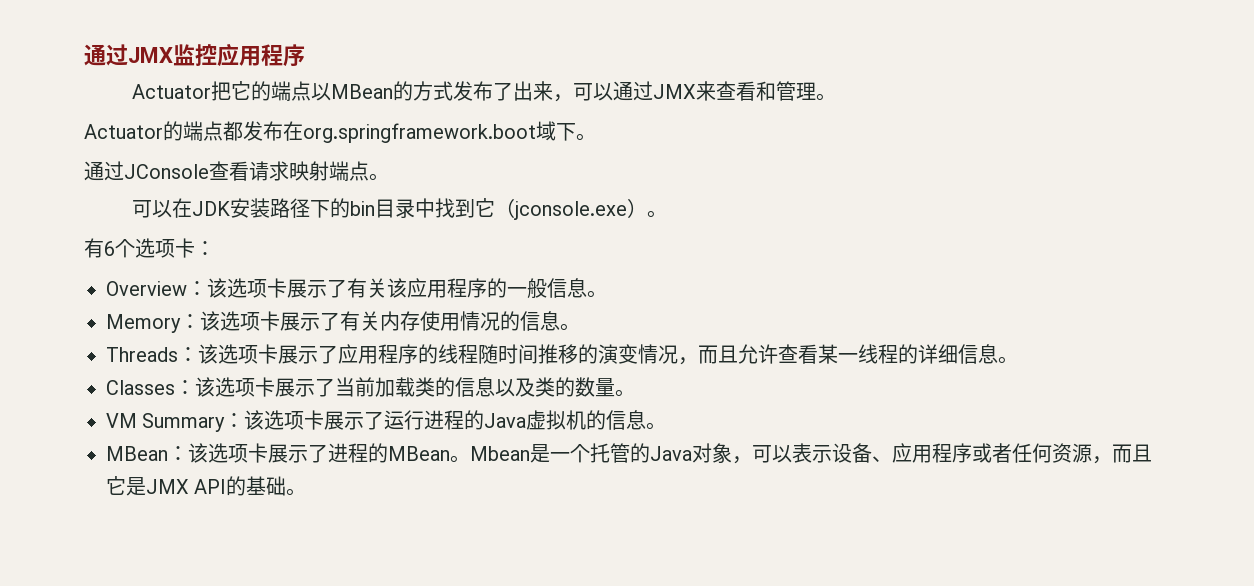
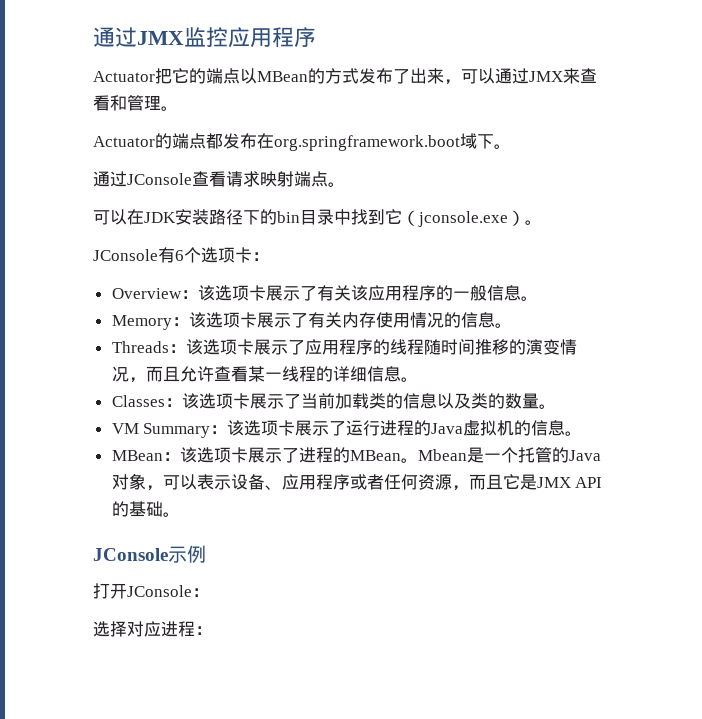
- 有6个选项卡：
+ JConsole有6个选项卡：
+ JConsole示例
+ 打开JConsole：
+ 选择对应进程：

